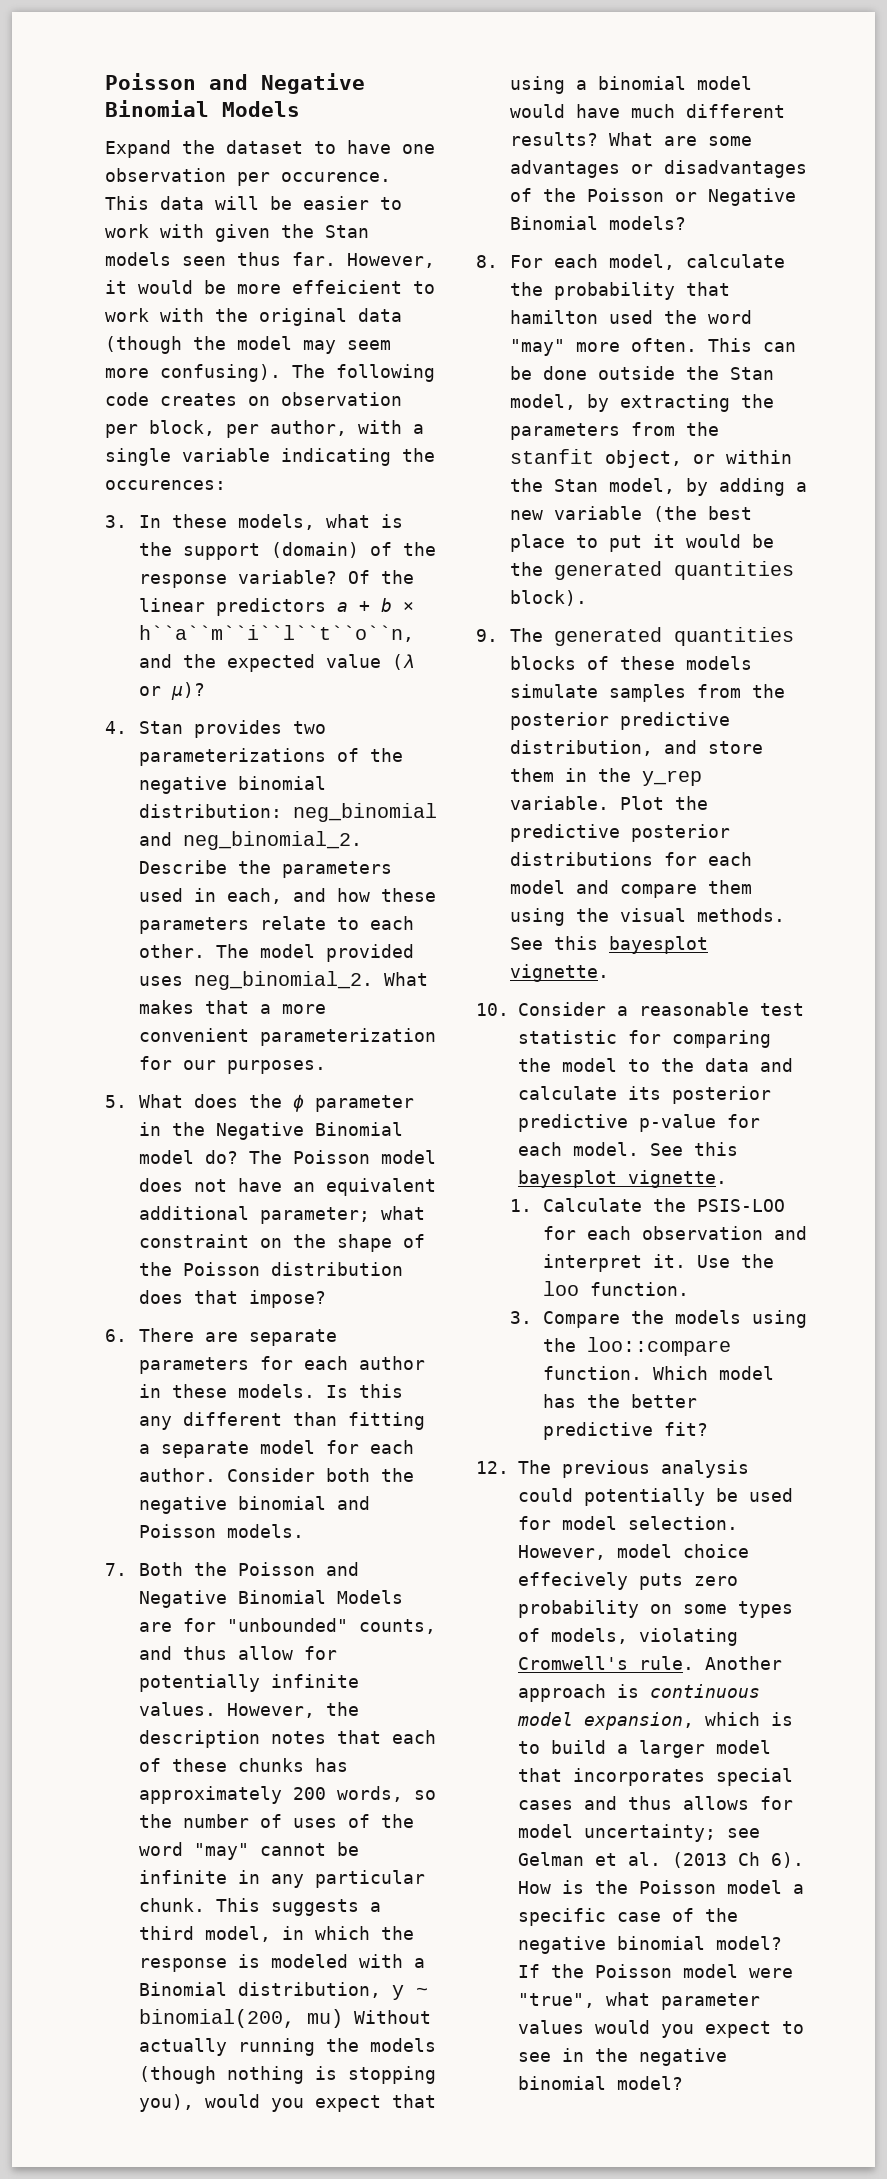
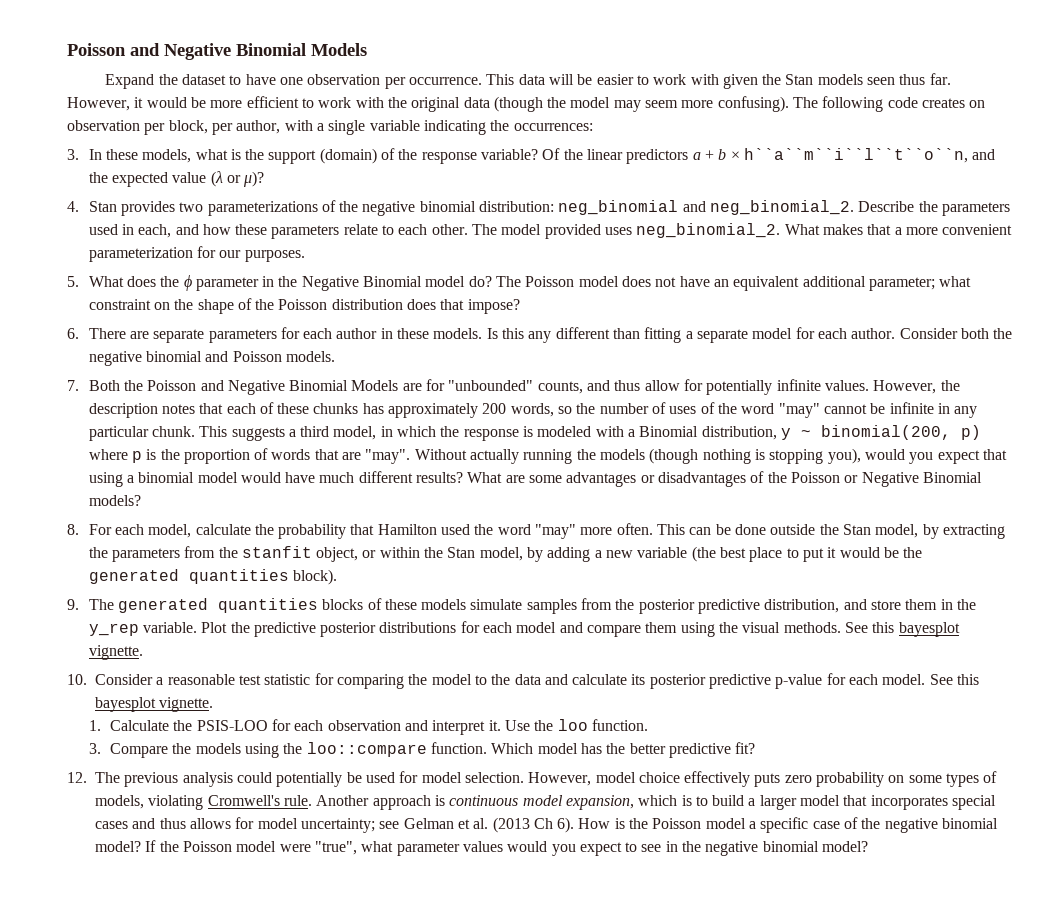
- Expand the dataset to have one observation per occurence.
+ Expand the dataset to have one observation per occurrence.
- However, it would be more effeicient to work with the original data (though the model may seem more confusing).
+ However, it would be more efficient to work with the original data (though the model may seem more confusing).
- The following code creates on observation per block, per author, with a single variable indicating the occurences:
+ The following code creates on observation per block, per author, with a single variable indicating the occurrences:
- This suggests a third model, in which the response is modeled with a Binomial distribution, y ~ binomial(200, mu) Without actually running the models (though nothing is stopping you), would you expect that using a binomial model would have much different results?
+ This suggests a third model, in which the response is modeled with a Binomial distribution, y ~ binomial(200, p) where p is the proportion of words that are "may". Without actually running the models (though nothing is stopping you), would you expect that using a binomial model would have much different results?
- 8. For each model, calculate the probability that hamilton used the word "may" more often.
+ 8. For each model, calculate the probability that Hamilton used the word "may" more often.
- However, model choice effecively puts zero probability on some types of models, violating Cromwell's rule.
+ However, model choice effectively puts zero probability on some types of models, violating Cromwell's rule.

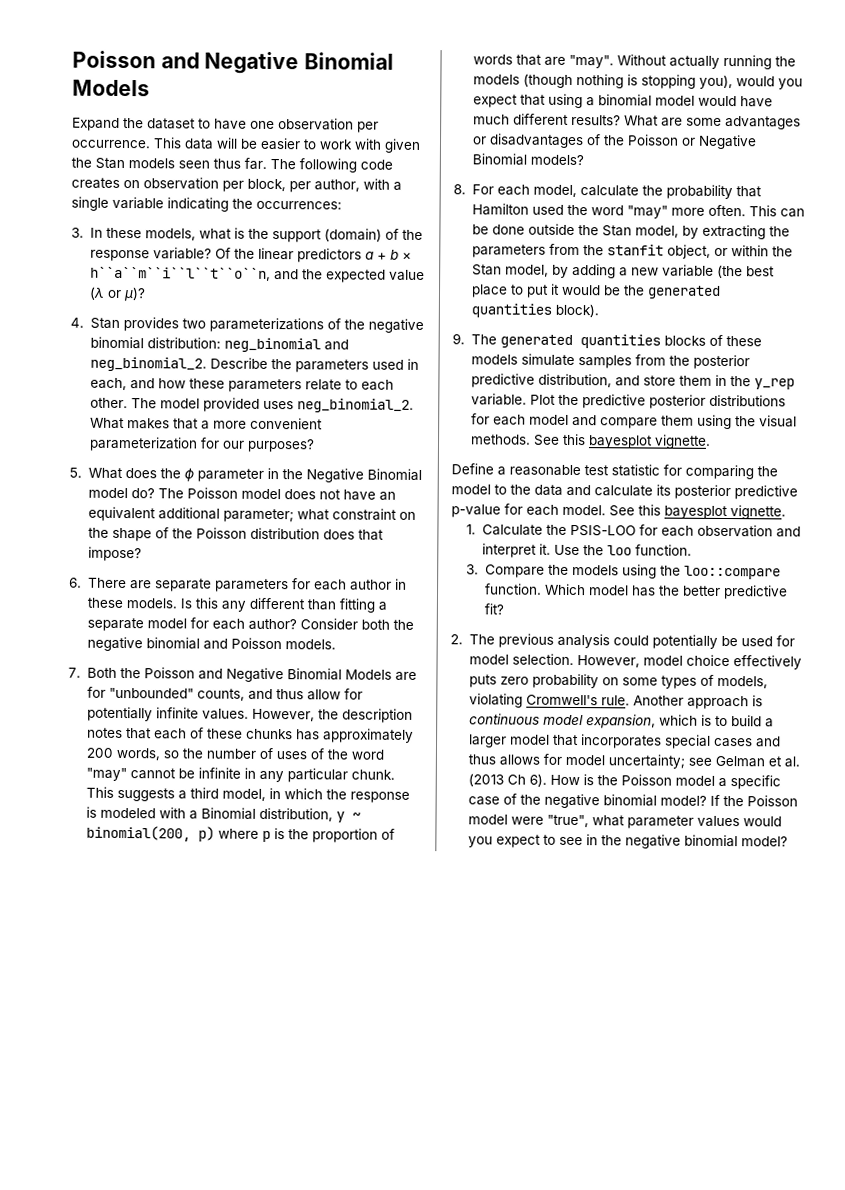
- However, it would be more efficient to work with the original data (though the model may seem more confusing).
- What makes that a more convenient parameterization for our purposes.
+ What makes that a more convenient parameterization for our purposes?
- Is this any different than fitting a separate model for each author.
+ Is this any different than fitting a separate model for each author?
- 10. Consider a reasonable test statistic for comparing the model to the data and calculate its posterior predictive p-value for each model.
+ Define a reasonable test statistic for comparing the model to the data and calculate its posterior predictive p-value for each model.
- 12. The previous analysis could potentially be used for model selection.
+ 2. The previous analysis could potentially be used for model selection.

